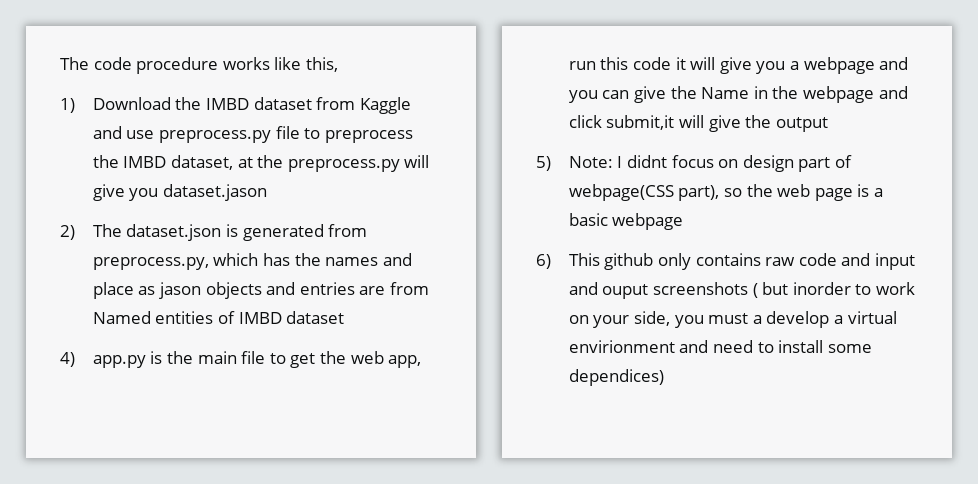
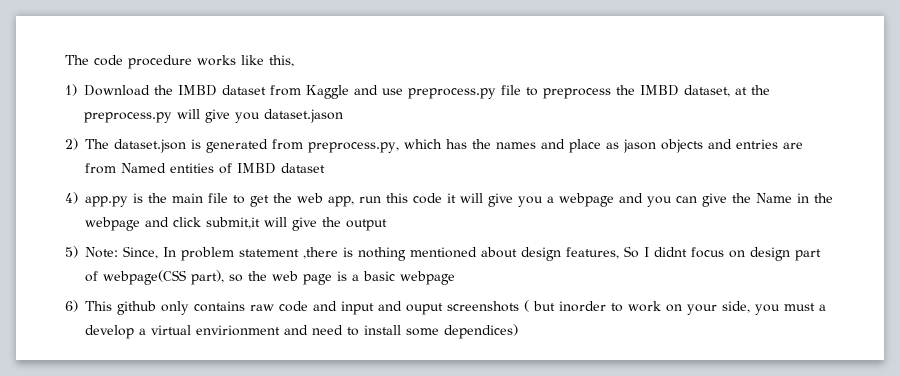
- 5) Note: I didnt focus on design part of webpage(CSS part), so the web page is a basic webpage
+ 5) Note: Since, In problem statement ,there is nothing mentioned about design features, So I didnt focus on design part of webpage(CSS part), so the web page is a basic webpage

